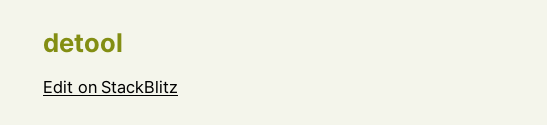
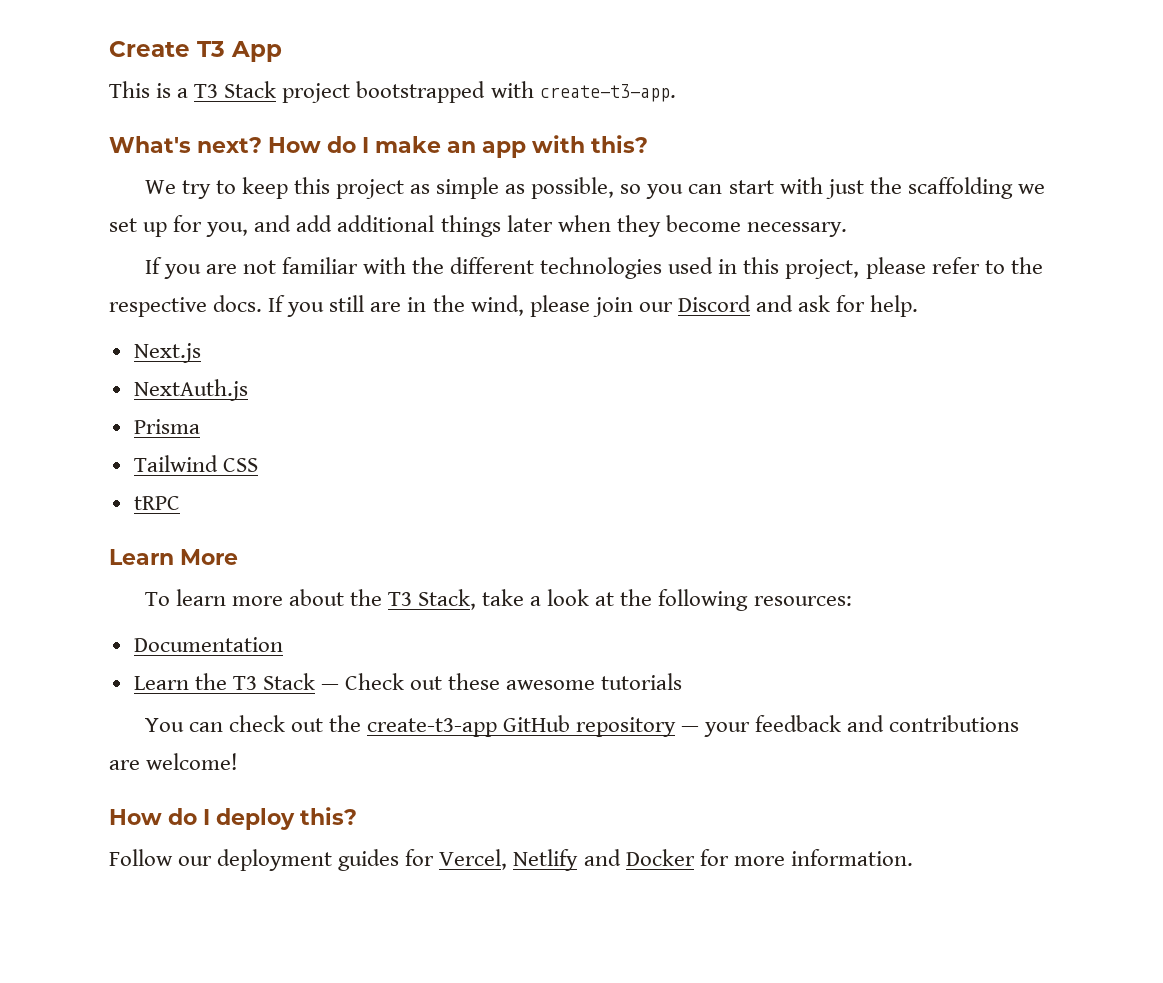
- detool
- Edit on StackBlitz
+ Create T3 App
+ This is a T3 Stack project bootstrapped with create-t3-app.
+ What's next? How do I make an app with this?
+ We try to keep this project as simple as possible, so you can start with just the scaffolding we set up for you, and add additional things later when they become necessary.
+ If you are not familiar with the different technologies used in this project, please refer to the respective docs. If you still are in the wind, please join our Discord and ask for help.
+ Next.js
+ NextAuth.js
+ Prisma
+ Tailwind CSS
+ tRPC
+ Learn More
+ To learn more about the T3 Stack, take a look at the following resources:
+ Documentation
+ Learn the T3 Stack — Check out these awesome tutorials
+ You can check out the create-t3-app GitHub repository — your feedback and contributions are welcome!
+ How do I deploy this?
+ Follow our deployment guides for Vercel, Netlify and Docker for more information.

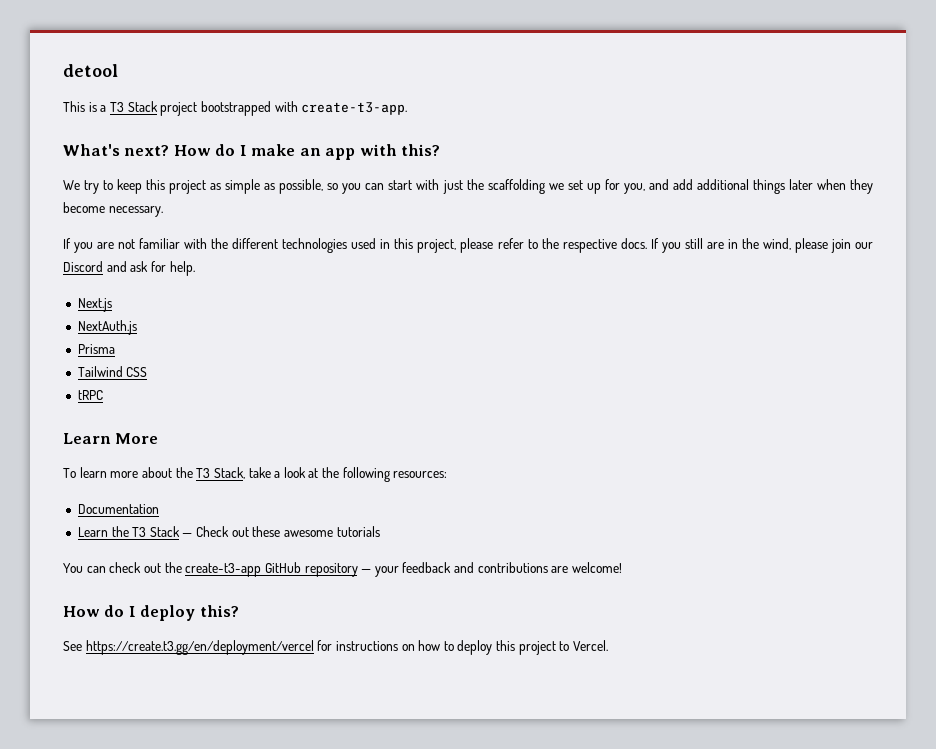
- Create T3 App
+ detool
- Follow our deployment guides for Vercel, Netlify and Docker for more information.
+ See https://create.t3.gg/en/deployment/vercel for instructions on how to deploy this project to Vercel.

